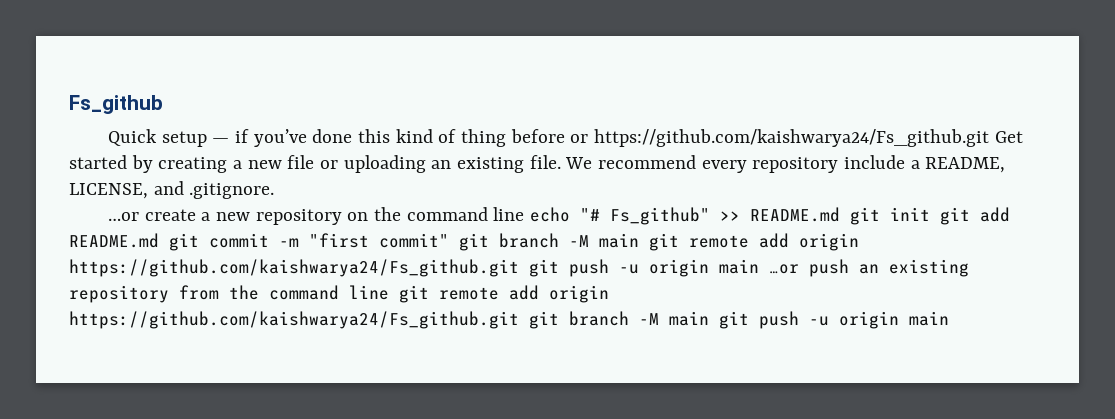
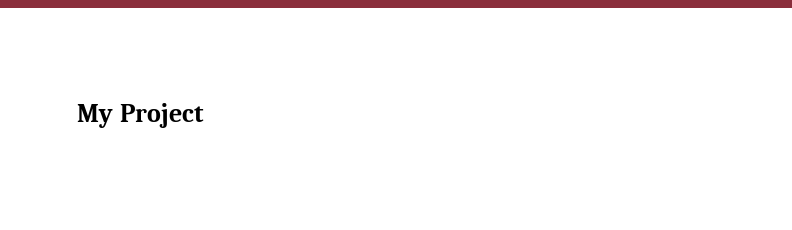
- Fs_github
- Quick setup — if you’ve done this kind of thing before or https://github.com/kaishwarya24/Fs_github.git Get started by creating a new file or uploading an existing file. We recommend every repository include a README, LICENSE, and .gitignore.
- …or create a new repository on the command line echo "# Fs_github" >> README.md git init git add README.md git commit -m "first commit" git branch -M main git remote add origin https://github.com/kaishwarya24/Fs_github.git git push -u origin main …or push an existing repository from the command line git remote add origin https://github.com/kaishwarya24/Fs_github.git git branch -M main git push -u origin main
+ My Project

